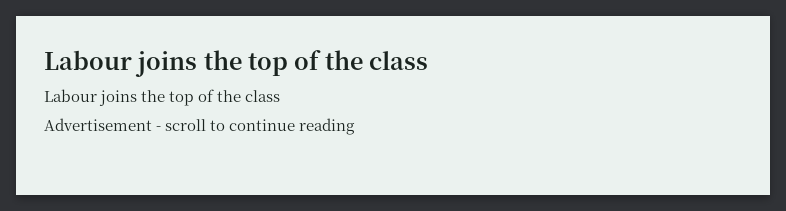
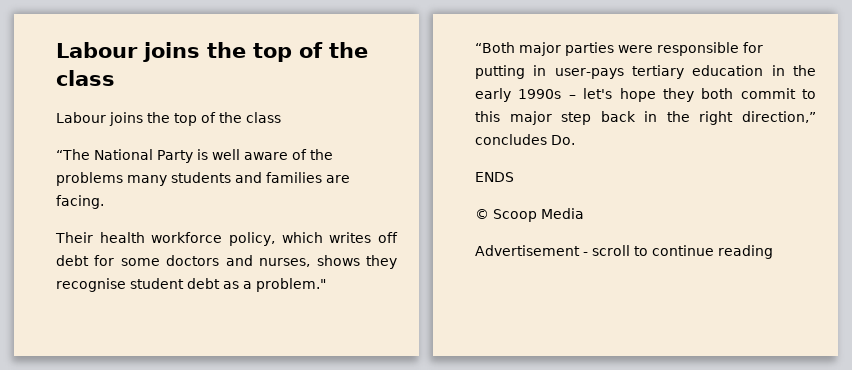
+ “The National Party is well aware of the problems many students and families are facing.
+ Their health workforce policy, which writes off debt for some doctors and nurses, shows they recognise student debt as a problem."
+ “Both major parties were responsible for putting in user-pays tertiary education in the early 1990s – let's hope they both commit to this major step back in the right direction,” concludes Do.
+ ENDS
+ © Scoop Media

